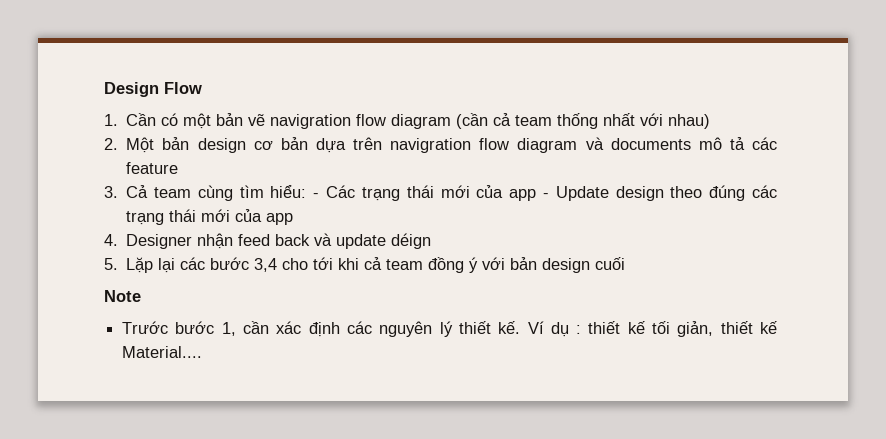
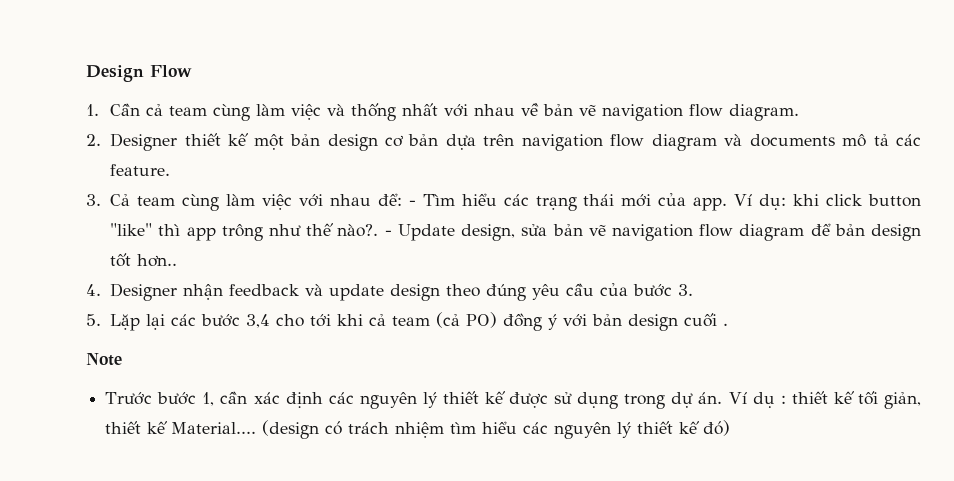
- 1. Cần có một bản vẽ navigration flow diagram (cần cả team thống nhất với nhau)
- 2. Một bản design cơ bản dựa trên navigration flow diagram và documents mô tả các feature
+ 1. Cần cả team cùng làm việc và thống nhất với nhau về bản vẽ navigation flow diagram.
+ 2. Designer thiết kế một bản design cơ bản dựa trên navigation flow diagram và documents mô tả các feature.
- 3. Cả team cùng tìm hiểu: - Các trạng thái mới của app - Update design theo đúng các trạng thái mới của app
- 4. Designer nhận feed back và update déign
+ 3. Cả team cùng làm việc với nhau để: - Tìm hiểu các trạng thái mới của app. Ví dụ: khi click button "like" thì app trông như thế nào?. - Update design, sửa bản vẽ navigation flow diagram để bản design tốt hơn..
+ 4. Designer nhận feedback và update design theo đúng yêu cầu của bước 3.
- 5. Lặp lại các bước 3,4 cho tới khi cả team đồng ý với bản design cuối
+ 5. Lặp lại các bước 3,4 cho tới khi cả team (cả PO) đồng ý với bản design cuối .
- Trước bước 1, cần xác định các nguyên lý thiết kế.
+ Trước bước 1, cần xác định các nguyên lý thiết kế được sử dụng trong dự án.
+ (design có trách nhiệm tìm hiểu các nguyên lý thiết kế đó)

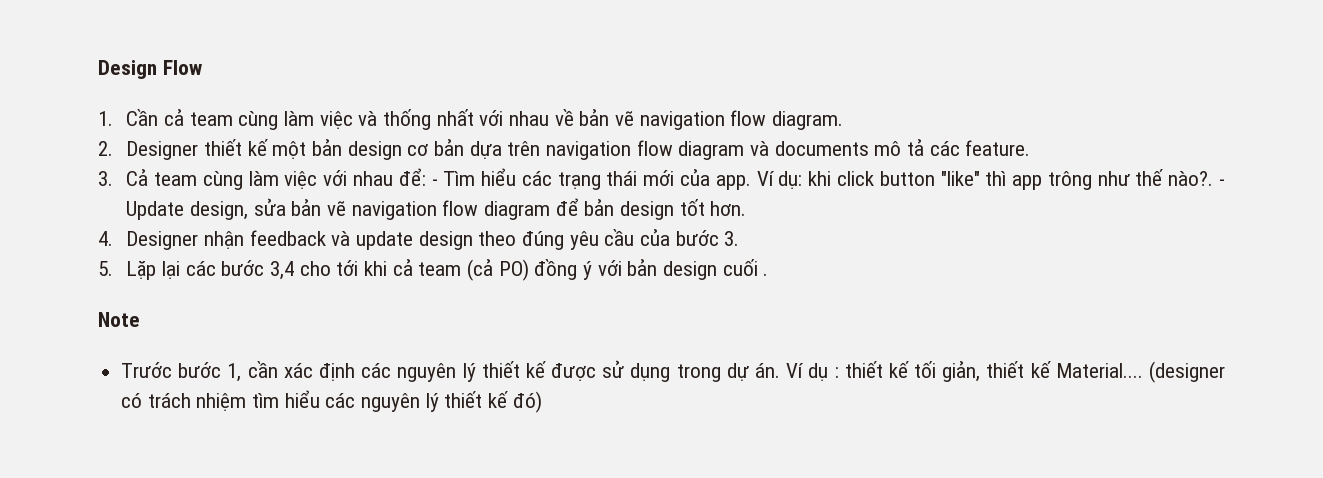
- - Update design, sửa bản vẽ navigation flow diagram để bản design tốt hơn..
+ - Update design, sửa bản vẽ navigation flow diagram để bản design tốt hơn.
- (design có trách nhiệm tìm hiểu các nguyên lý thiết kế đó)
+ (designer có trách nhiệm tìm hiểu các nguyên lý thiết kế đó)

